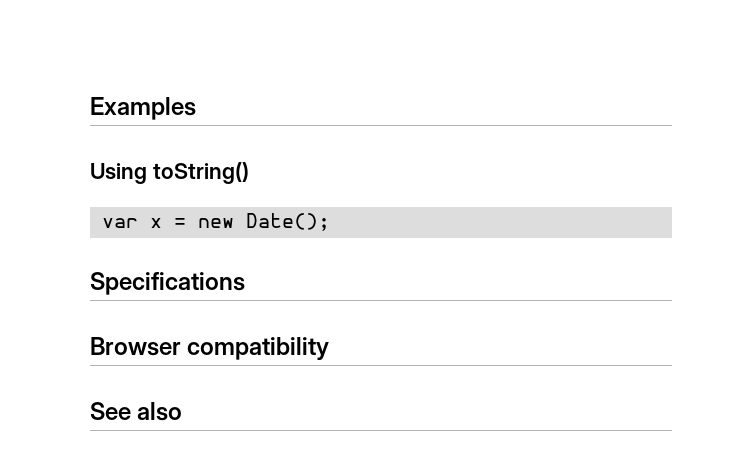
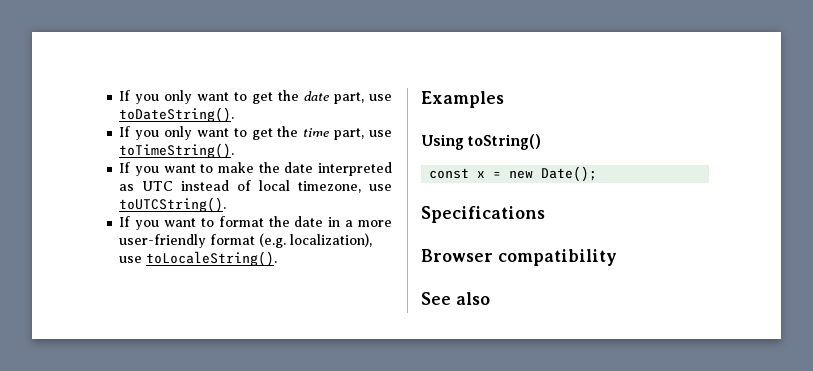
+ If you only want to get the date part, use toDateString().
+ If you only want to get the time part, use toTimeString().
+ If you want to make the date interpreted as UTC instead of local timezone, use toUTCString().
+ If you want to format the date in a more user-friendly format (e.g. localization), use toLocaleString().
- var x = new Date();
+ const x = new Date();

